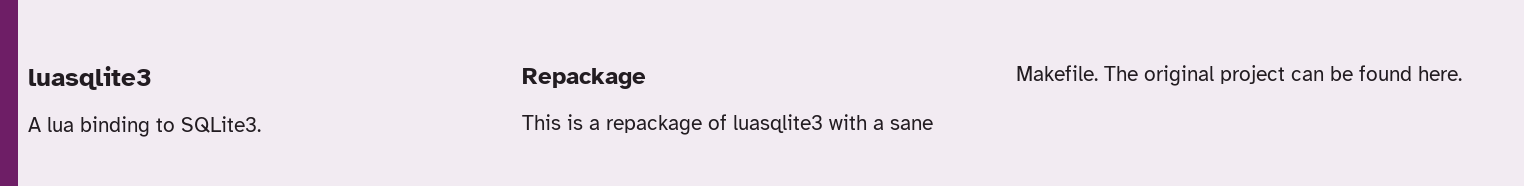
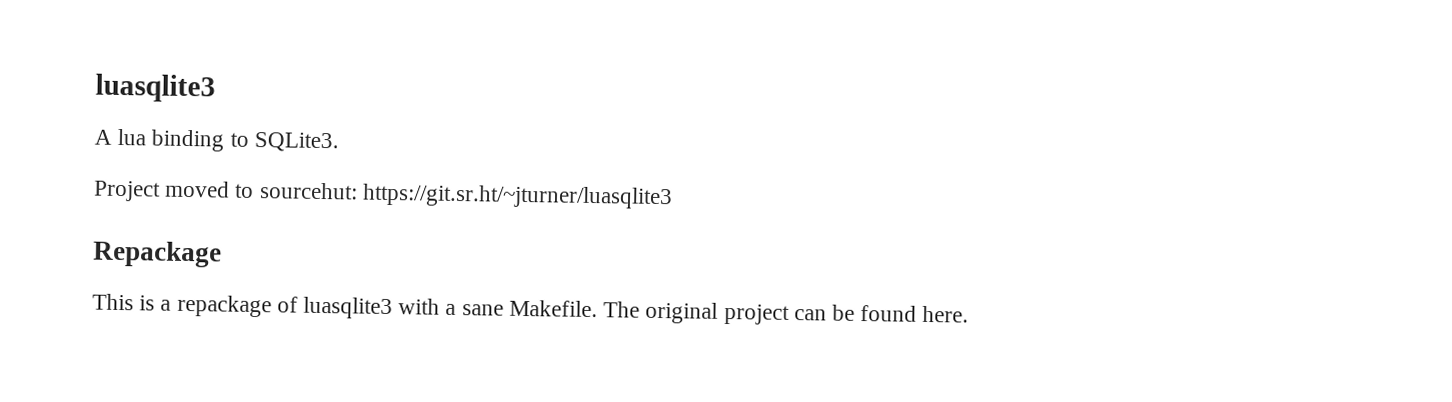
+ Project moved to sourcehut: https://git.sr.ht/~jturner/luasqlite3

